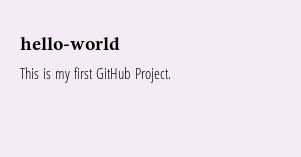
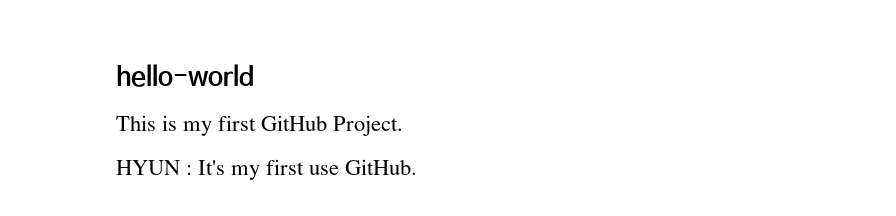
+ HYUN : It's my first use GitHub.

